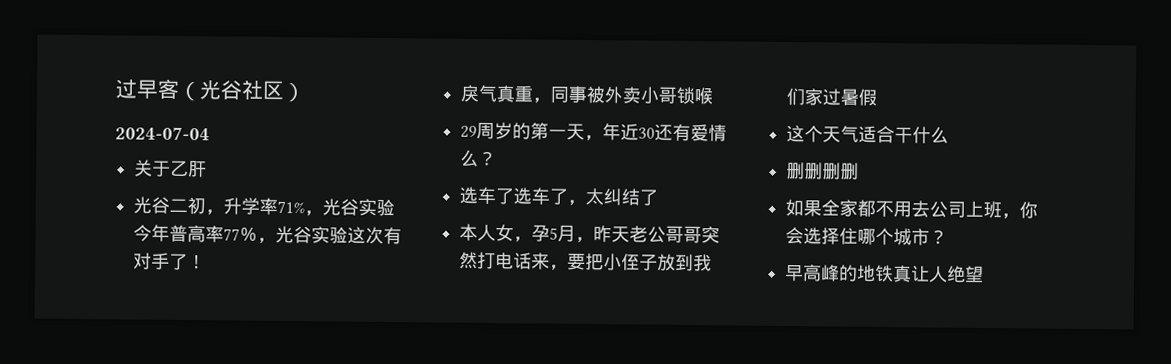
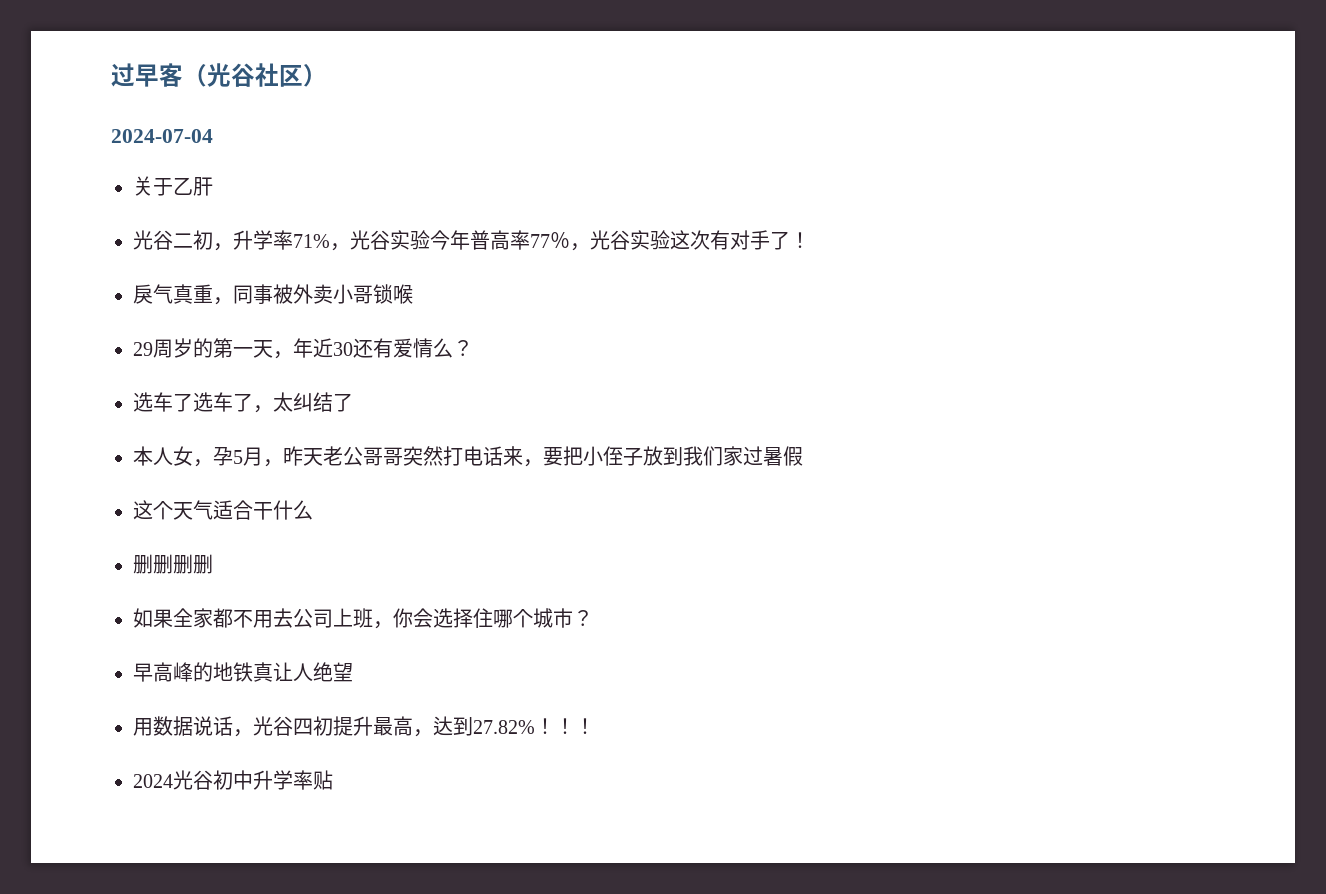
+ 用数据说话，光谷四初提升最高，达到27.82%！！！
+ 2024光谷初中升学率贴

